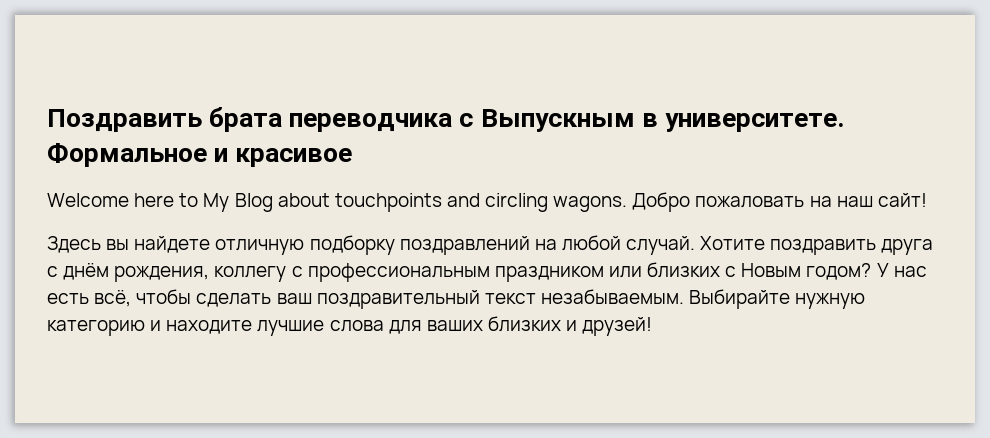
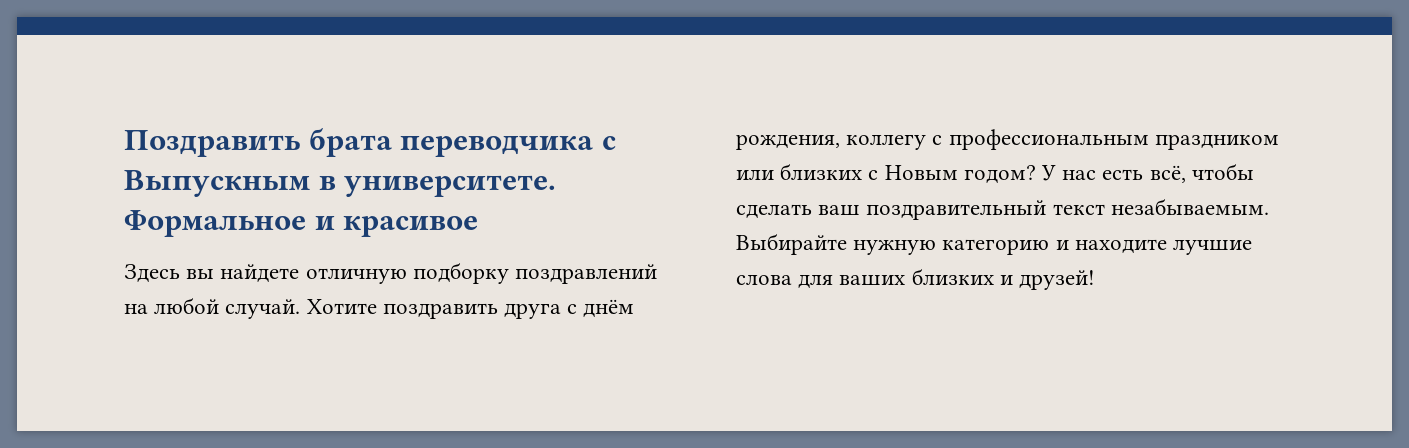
- Welcome here to My Blog about touchpoints and circling wagons. Добро пожаловать на наш сайт!

